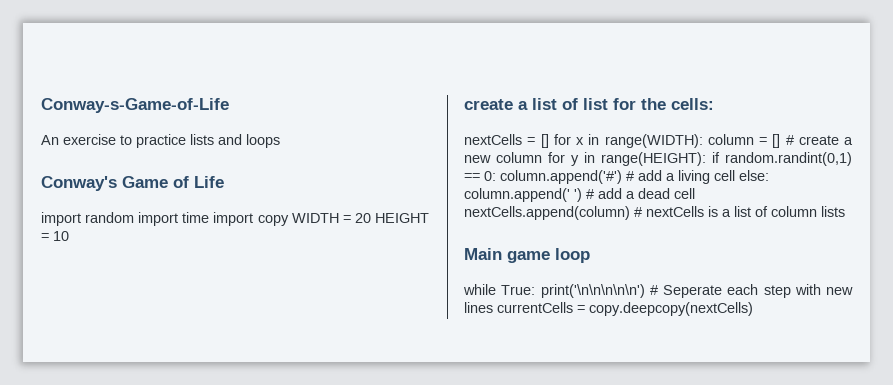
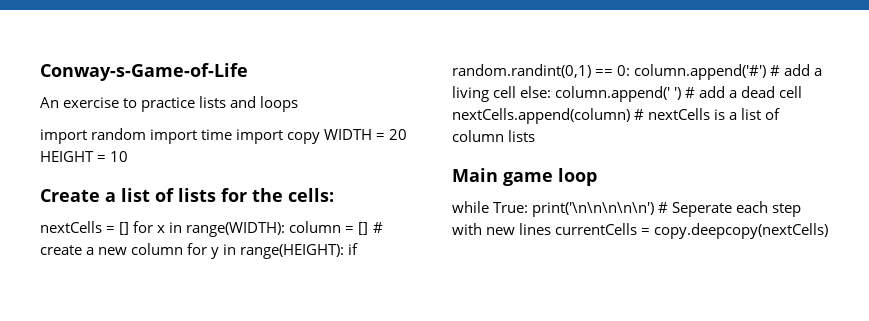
- Conway's Game of Life
- create a list of list for the cells:
+ Create a list of lists for the cells:

